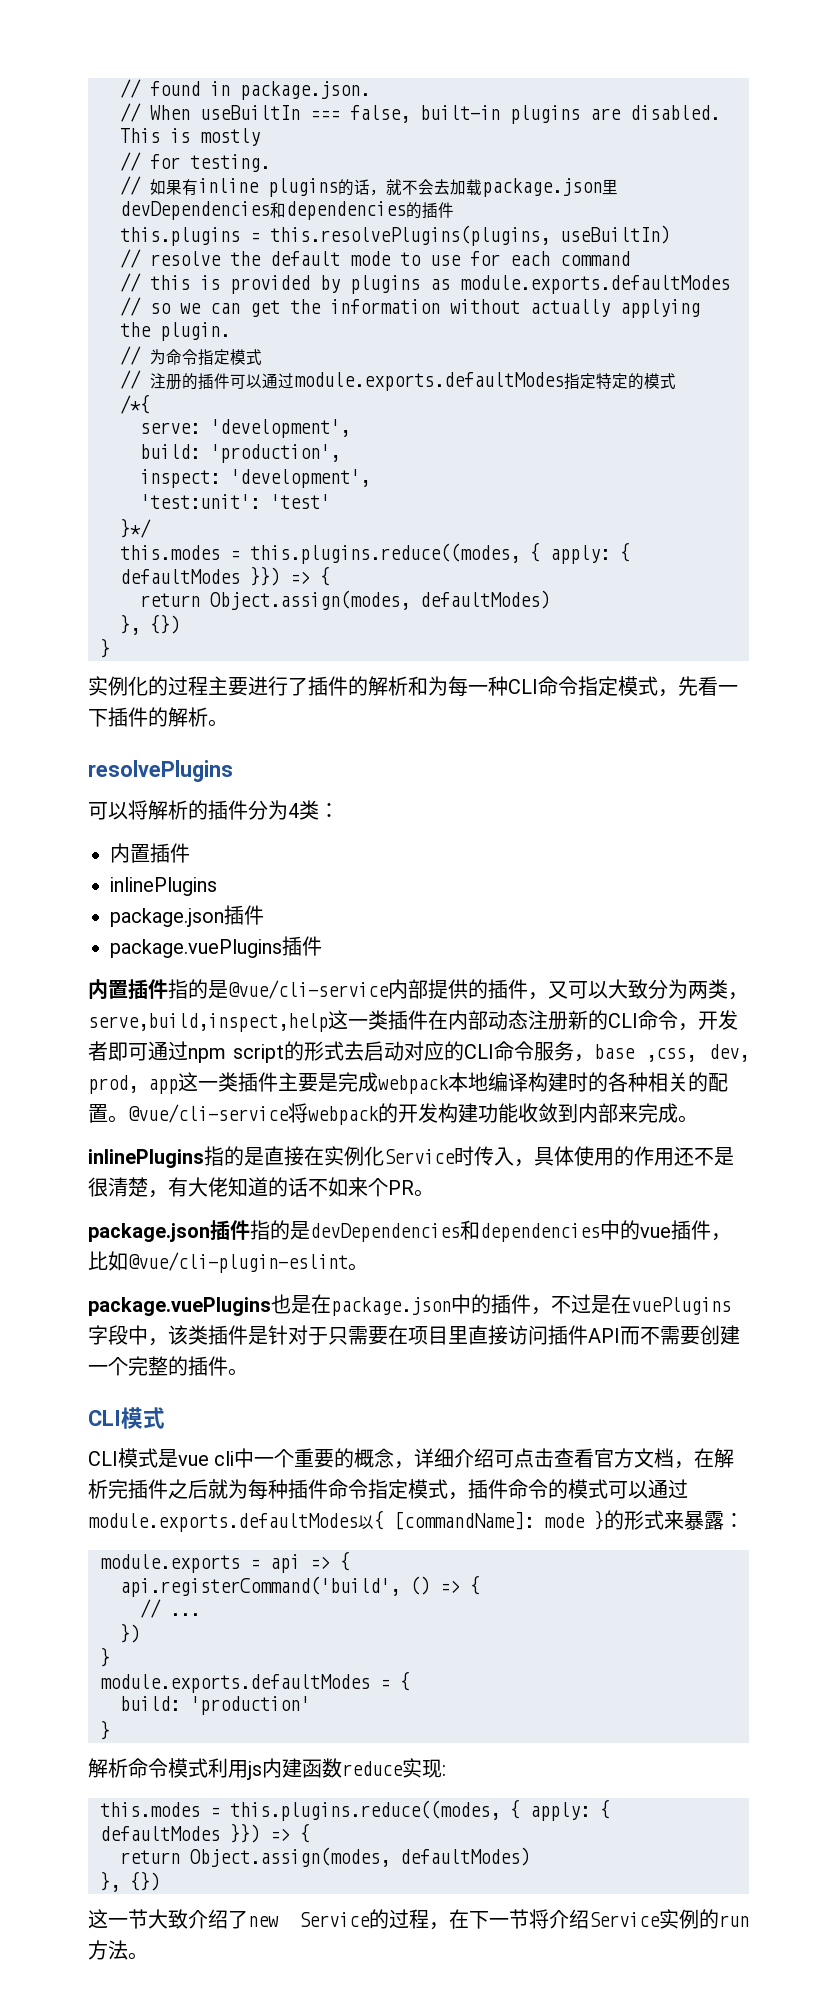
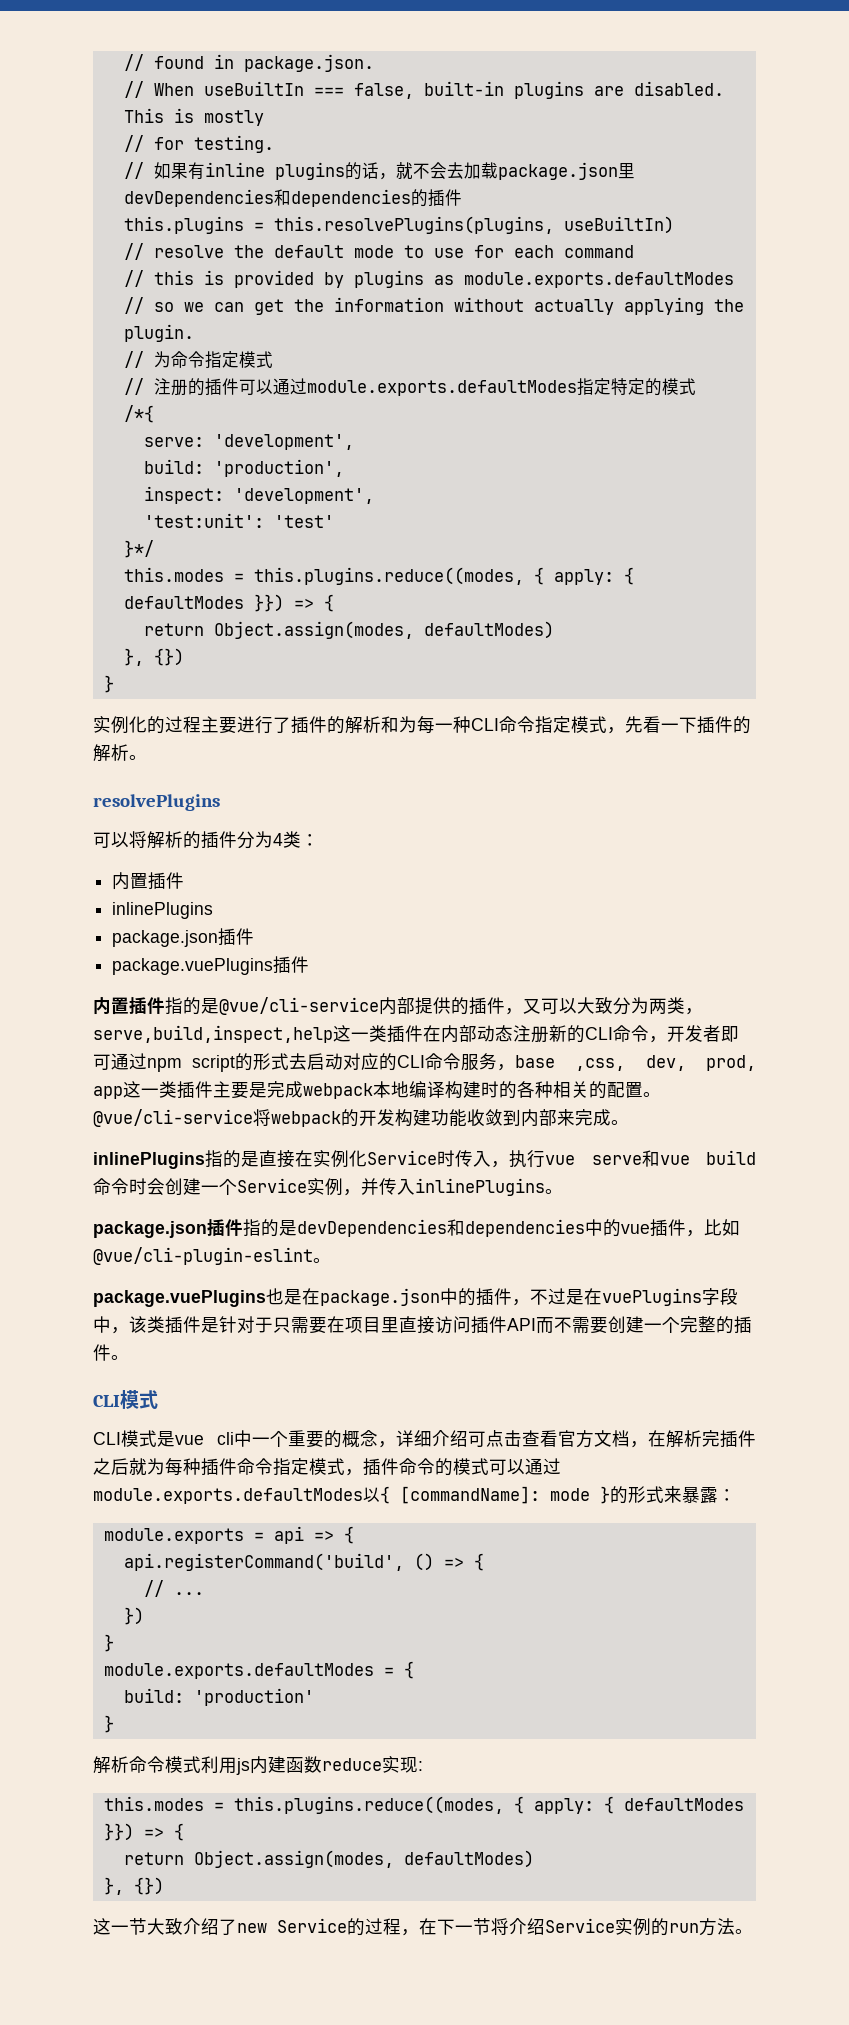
- inlinePlugins指的是直接在实例化Service时传入，具体使用的作用还不是很清楚，有大佬知道的话不如来个PR。
+ inlinePlugins指的是直接在实例化Service时传入，执行vue serve和vue build命令时会创建一个Service实例，并传入inlinePlugins。

